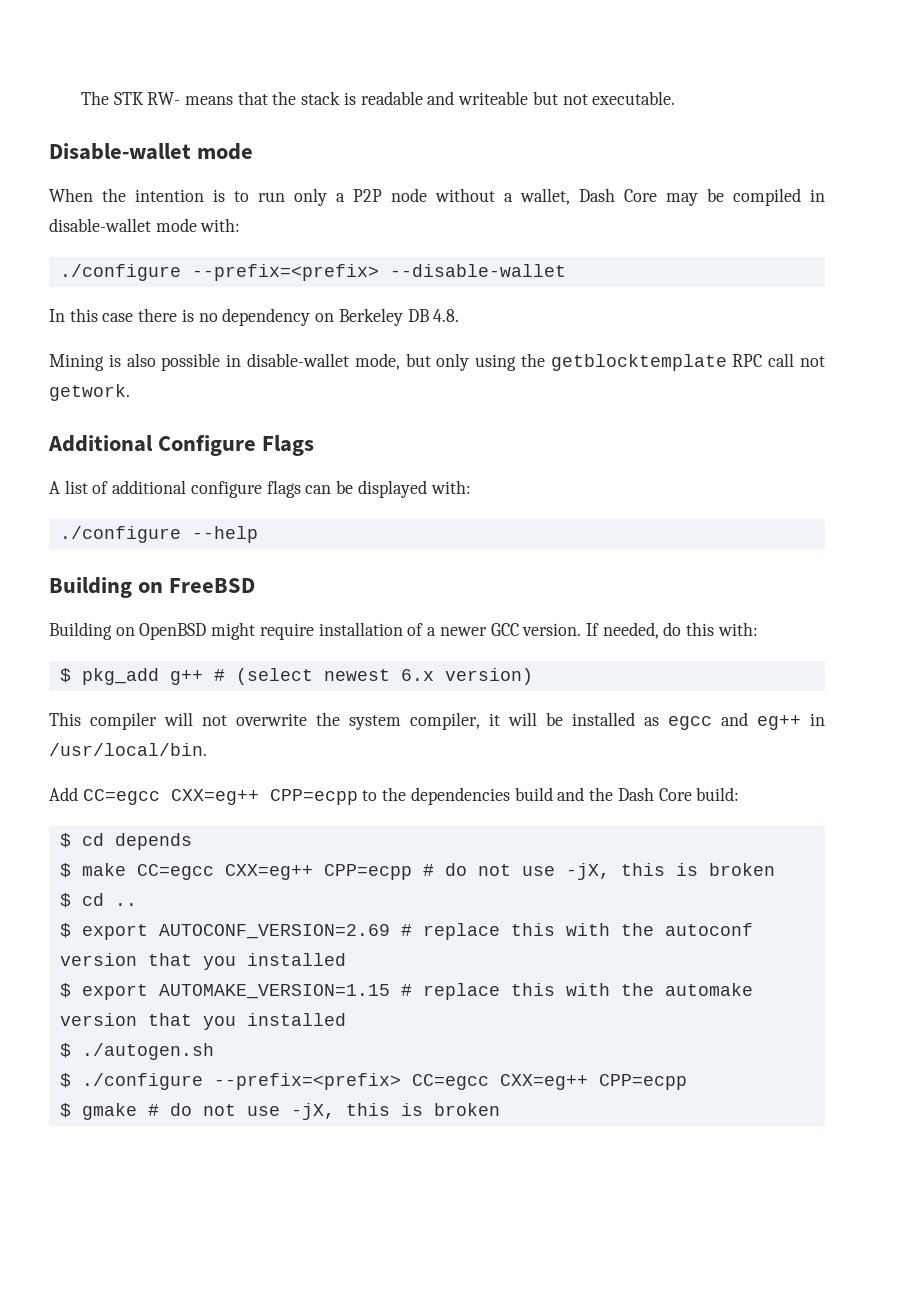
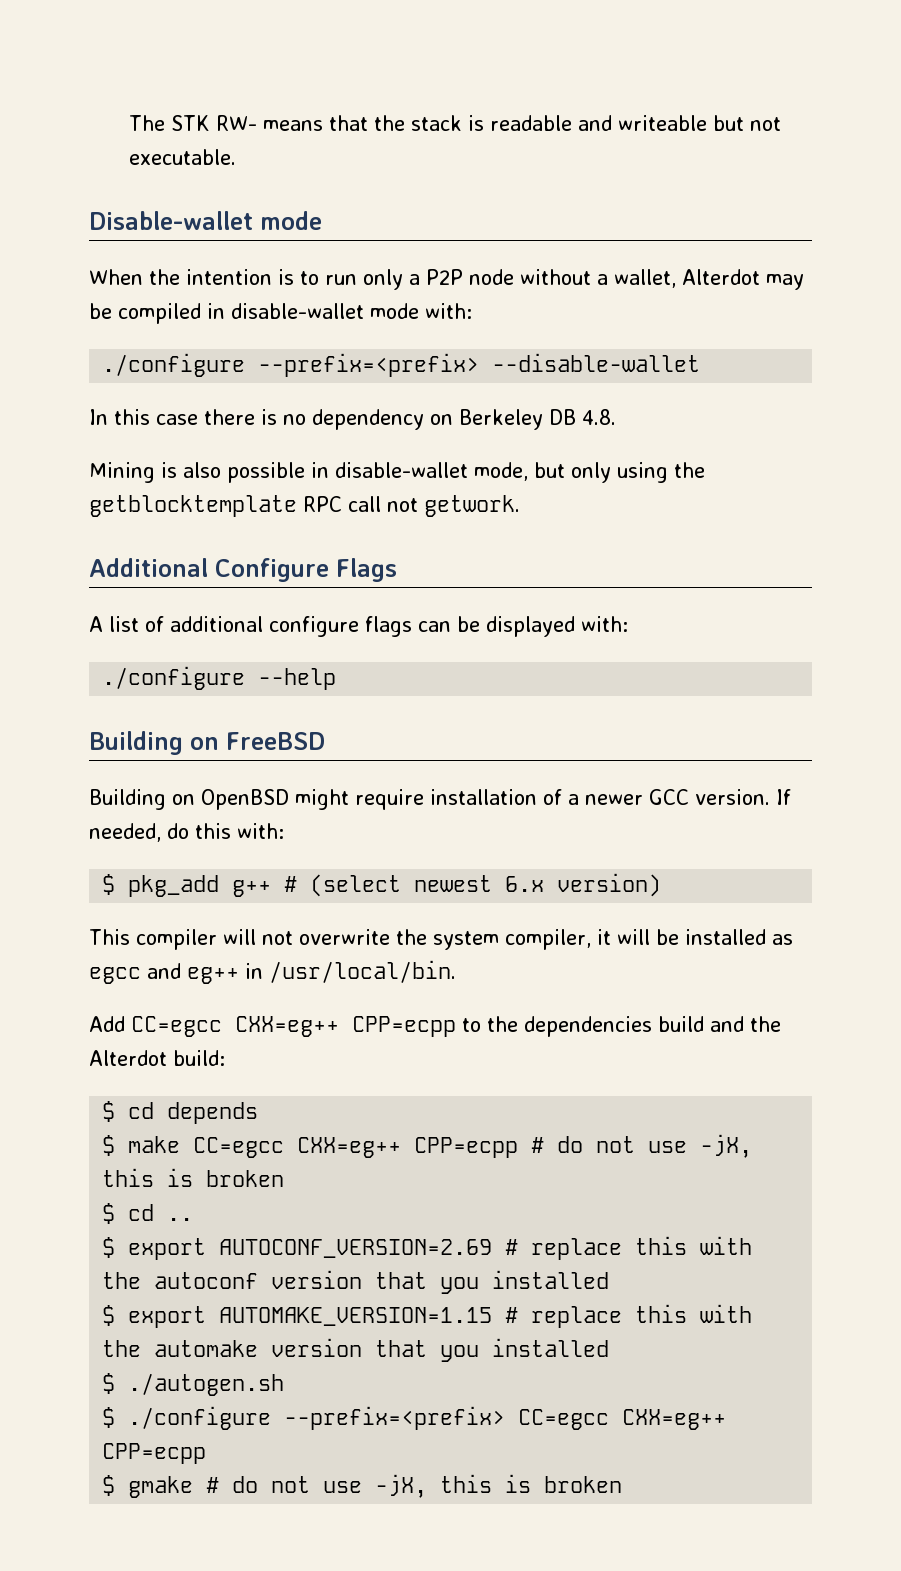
- When the intention is to run only a P2P node without a wallet, Dash Core may be compiled in disable-wallet mode with:
+ When the intention is to run only a P2P node without a wallet, Alterdot may be compiled in disable-wallet mode with:
- Add CC=egcc CXX=eg++ CPP=ecpp to the dependencies build and the Dash Core build:
+ Add CC=egcc CXX=eg++ CPP=ecpp to the dependencies build and the Alterdot build:

